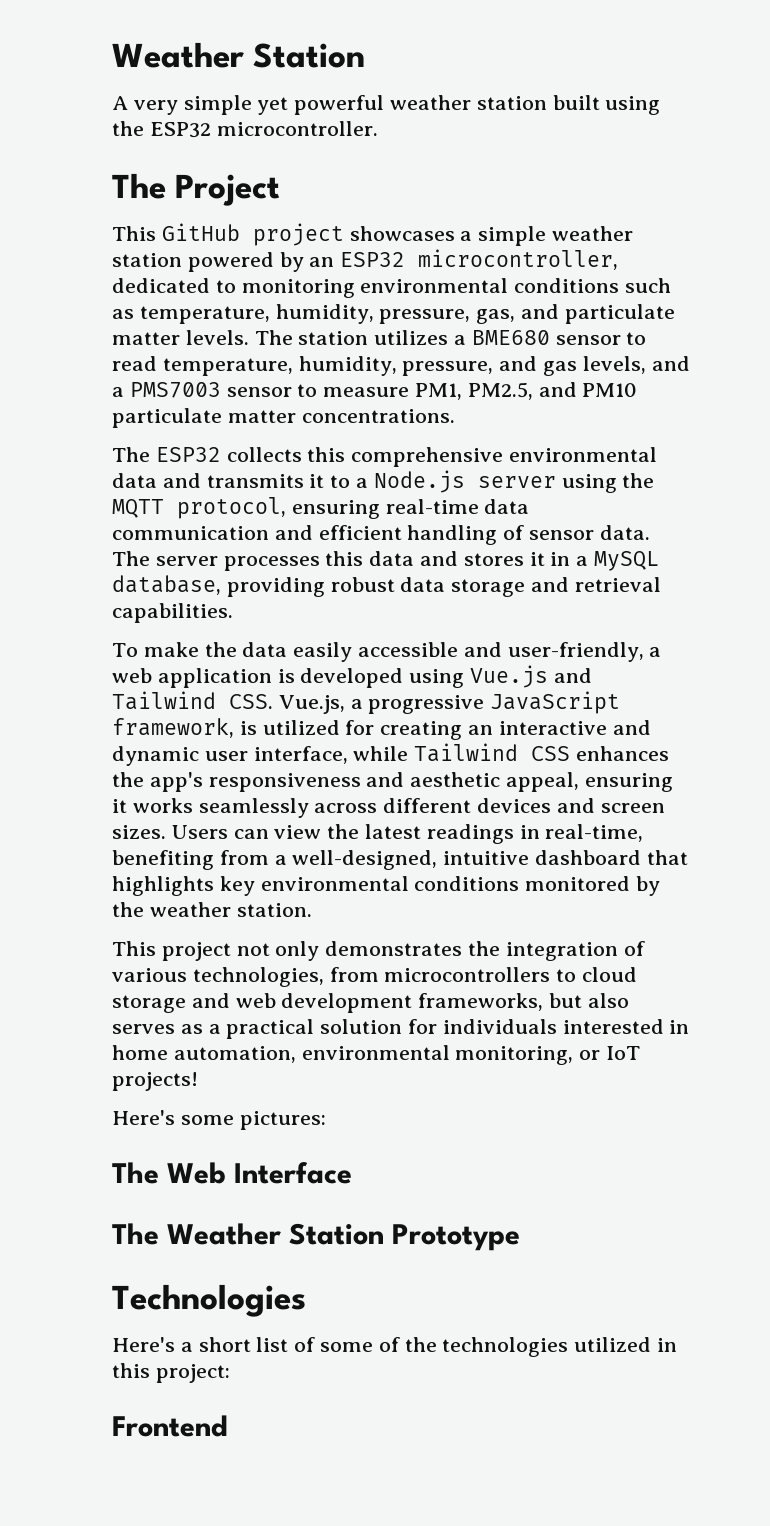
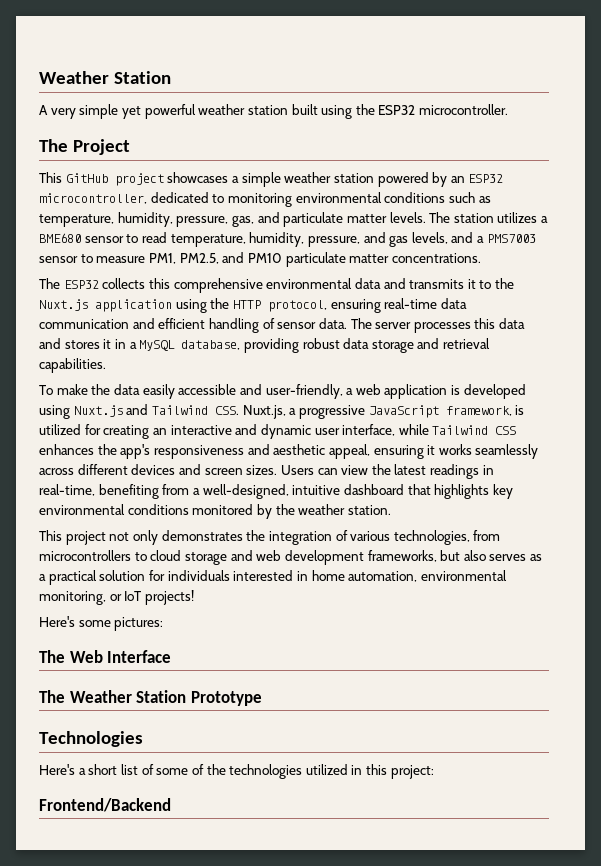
- The ESP32 collects this comprehensive environmental data and transmits it to a Node.js server using the MQTT protocol, ensuring real-time data communication and efficient handling of sensor data.
+ The ESP32 collects this comprehensive environmental data and transmits it to the Nuxt.js application using the HTTP protocol, ensuring real-time data communication and efficient handling of sensor data.
- To make the data easily accessible and user-friendly, a web application is developed using Vue.js and Tailwind CSS. Vue.js, a progressive JavaScript framework, is utilized for creating an interactive and dynamic user interface, while Tailwind CSS enhances the app's responsiveness and aesthetic appeal, ensuring it works seamlessly across different devices and screen sizes.
+ To make the data easily accessible and user-friendly, a web application is developed using Nuxt.js and Tailwind CSS. Nuxt.js, a progressive JavaScript framework, is utilized for creating an interactive and dynamic user interface, while Tailwind CSS enhances the app's responsiveness and aesthetic appeal, ensuring it works seamlessly across different devices and screen sizes.
- Frontend
+ Frontend/Backend

